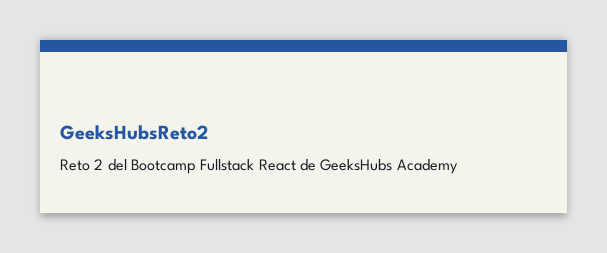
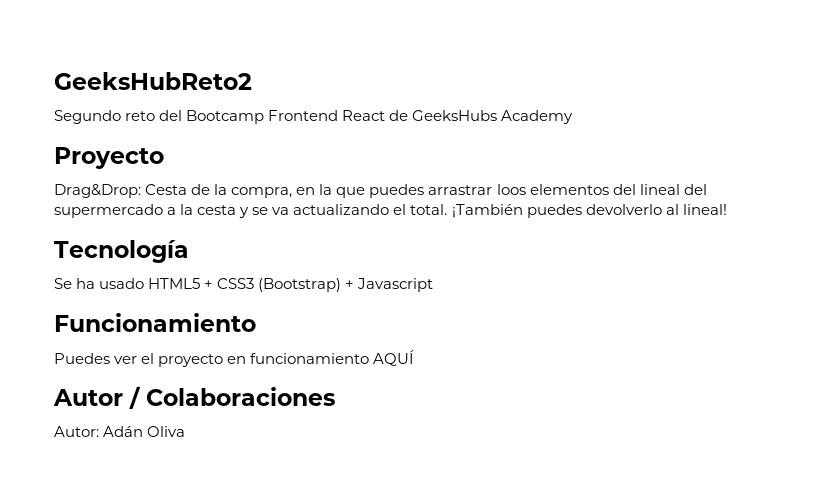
- GeeksHubsReto2
- Reto 2 del Bootcamp Fullstack React de GeeksHubs Academy
+ GeeksHubReto2
+ Segundo reto del Bootcamp Frontend React de GeeksHubs Academy
+ Proyecto
+ Drag&Drop: Cesta de la compra, en la que puedes arrastrar loos elementos del lineal del supermercado a la cesta y se va actualizando el total. ¡También puedes devolverlo al lineal!
+ Tecnología
+ Se ha usado HTML5 + CSS3 (Bootstrap) + Javascript
+ Funcionamiento
+ Puedes ver el proyecto en funcionamiento AQUÍ
+ Autor / Colaboraciones
+ Autor: Adán Oliva

